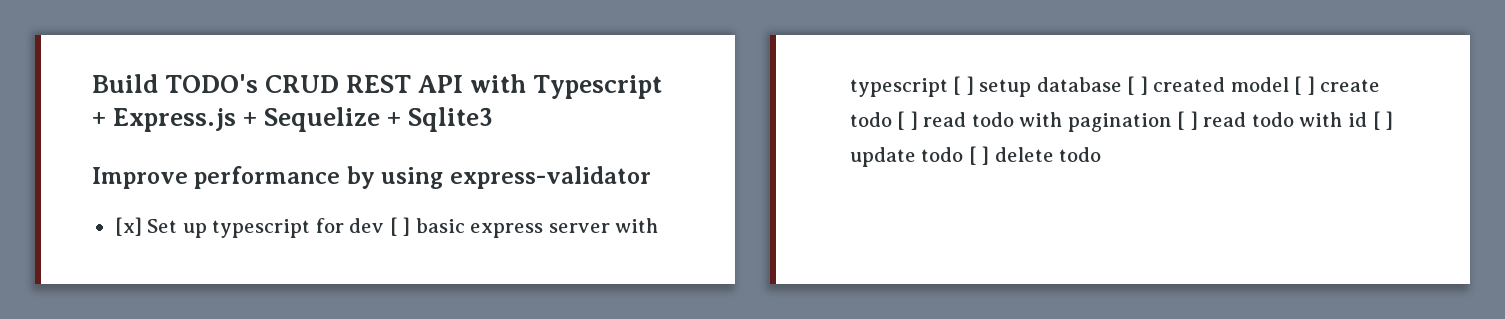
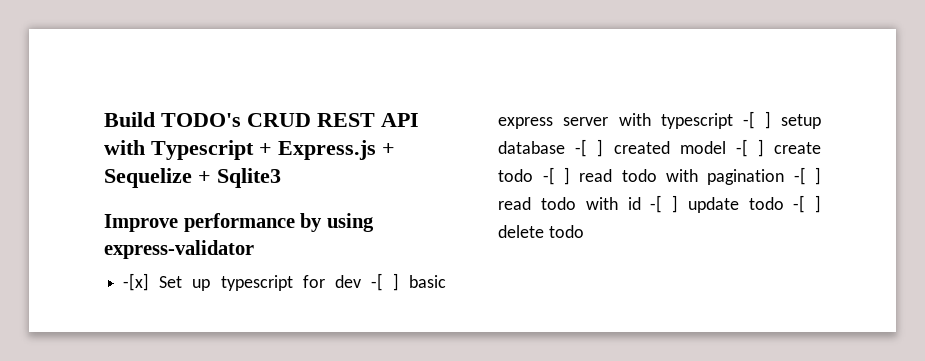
- [x] Set up typescript for dev [ ] basic express server with typescript [ ] setup database [ ] created model [ ] create todo [ ] read todo with pagination [ ] read todo with id [ ] update todo [ ] delete todo
+ -[x] Set up typescript for dev -[ ] basic express server with typescript -[ ] setup database -[ ] created model -[ ] create todo -[ ] read todo with pagination -[ ] read todo with id -[ ] update todo -[ ] delete todo

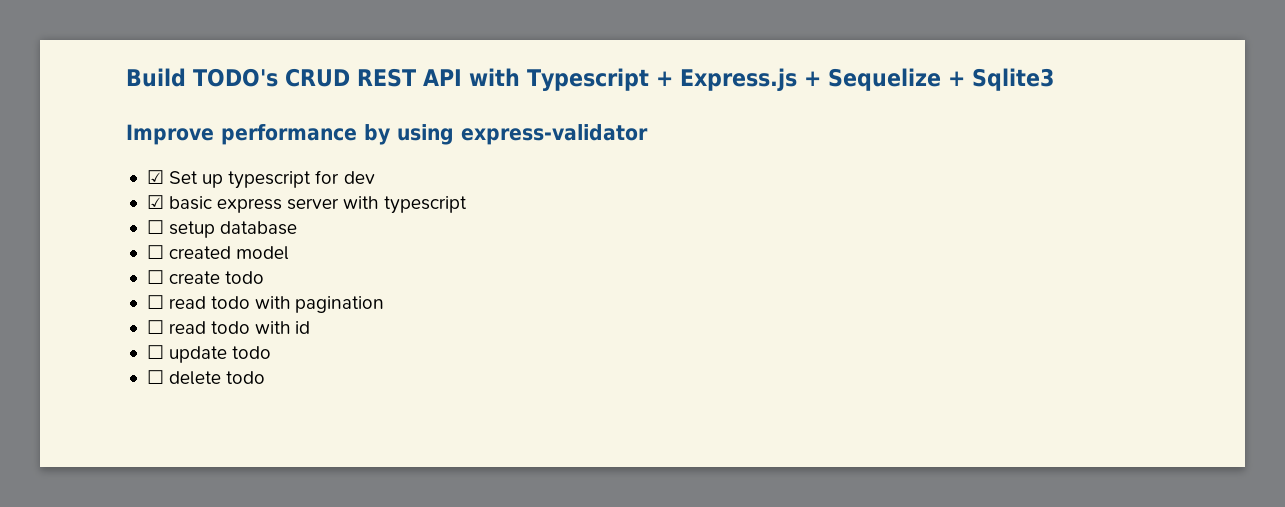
- -[x] Set up typescript for dev -[ ] basic express server with typescript -[ ] setup database -[ ] created model -[ ] create todo -[ ] read todo with pagination -[ ] read todo with id -[ ] update todo -[ ] delete todo
+ ☑ Set up typescript for dev
+ ☑ basic express server with typescript
+ ☐ setup database
+ ☐ created model
+ ☐ create todo
+ ☐ read todo with pagination
+ ☐ read todo with id
+ ☐ update todo
+ ☐ delete todo

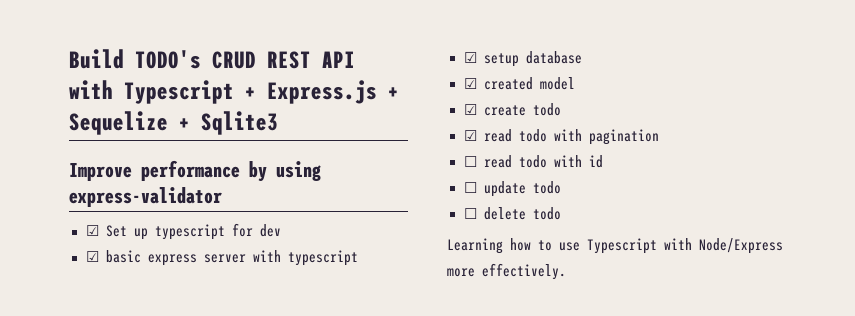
- ☐ setup database
+ ☑ setup database
- ☐ created model
+ ☑ created model
- ☐ create todo
+ ☑ create todo
- ☐ read todo with pagination
+ ☑ read todo with pagination
+ Learning how to use Typescript with Node/Express more effectively.

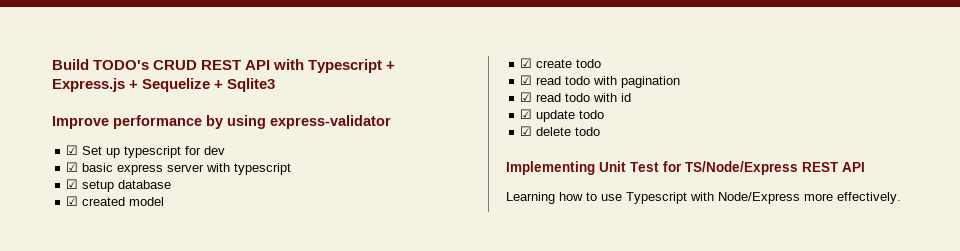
- ☐ read todo with id
+ ☑ read todo with id
- ☐ update todo
+ ☑ update todo
- ☐ delete todo
+ ☑ delete todo
+ Implementing Unit Test for TS/Node/Express REST API

